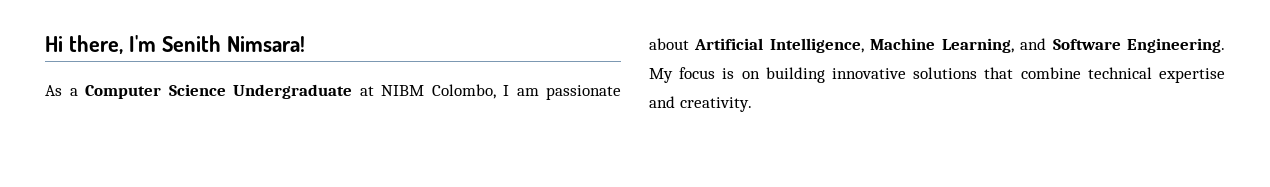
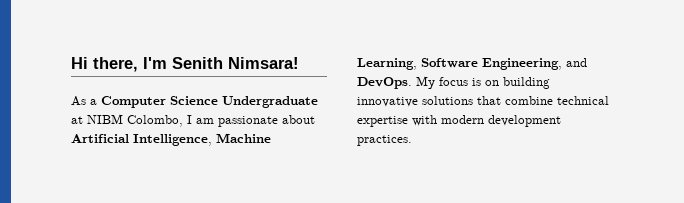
- As a Computer Science Undergraduate at NIBM Colombo, I am passionate about Artificial Intelligence, Machine Learning, and Software Engineering.
+ As a Computer Science Undergraduate at NIBM Colombo, I am passionate about Artificial Intelligence, Machine Learning, Software Engineering, and DevOps.
- My focus is on building innovative solutions that combine technical expertise and creativity.
+ My focus is on building innovative solutions that combine technical expertise with modern development practices.

